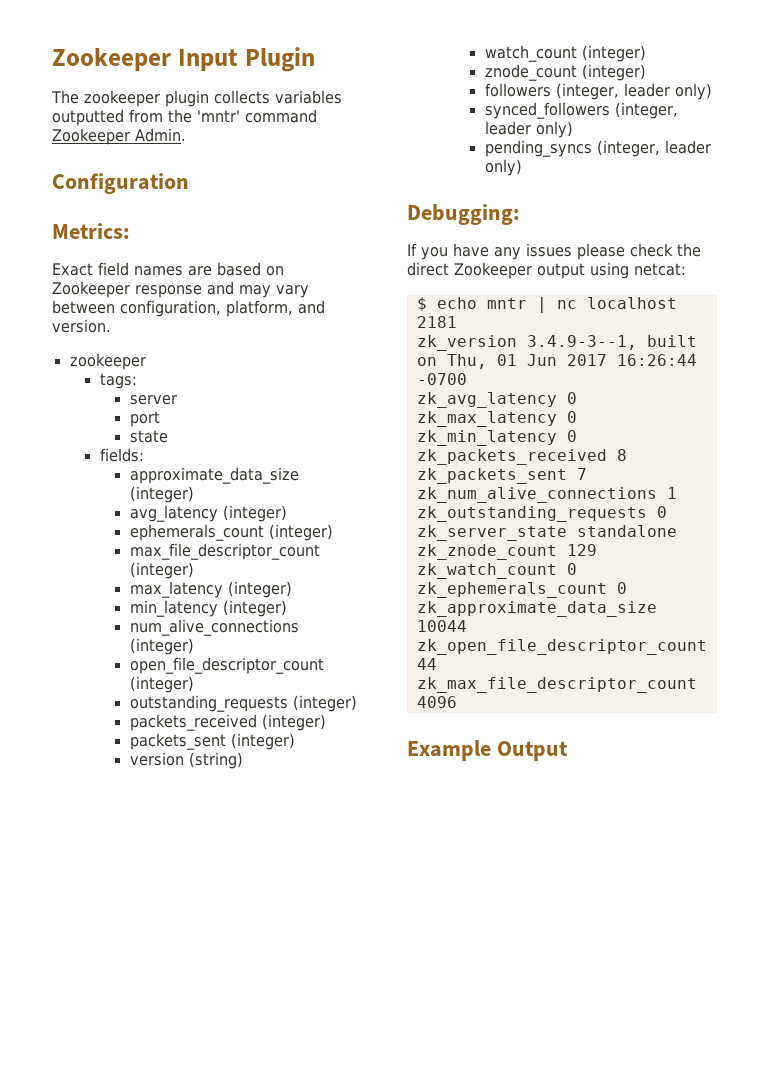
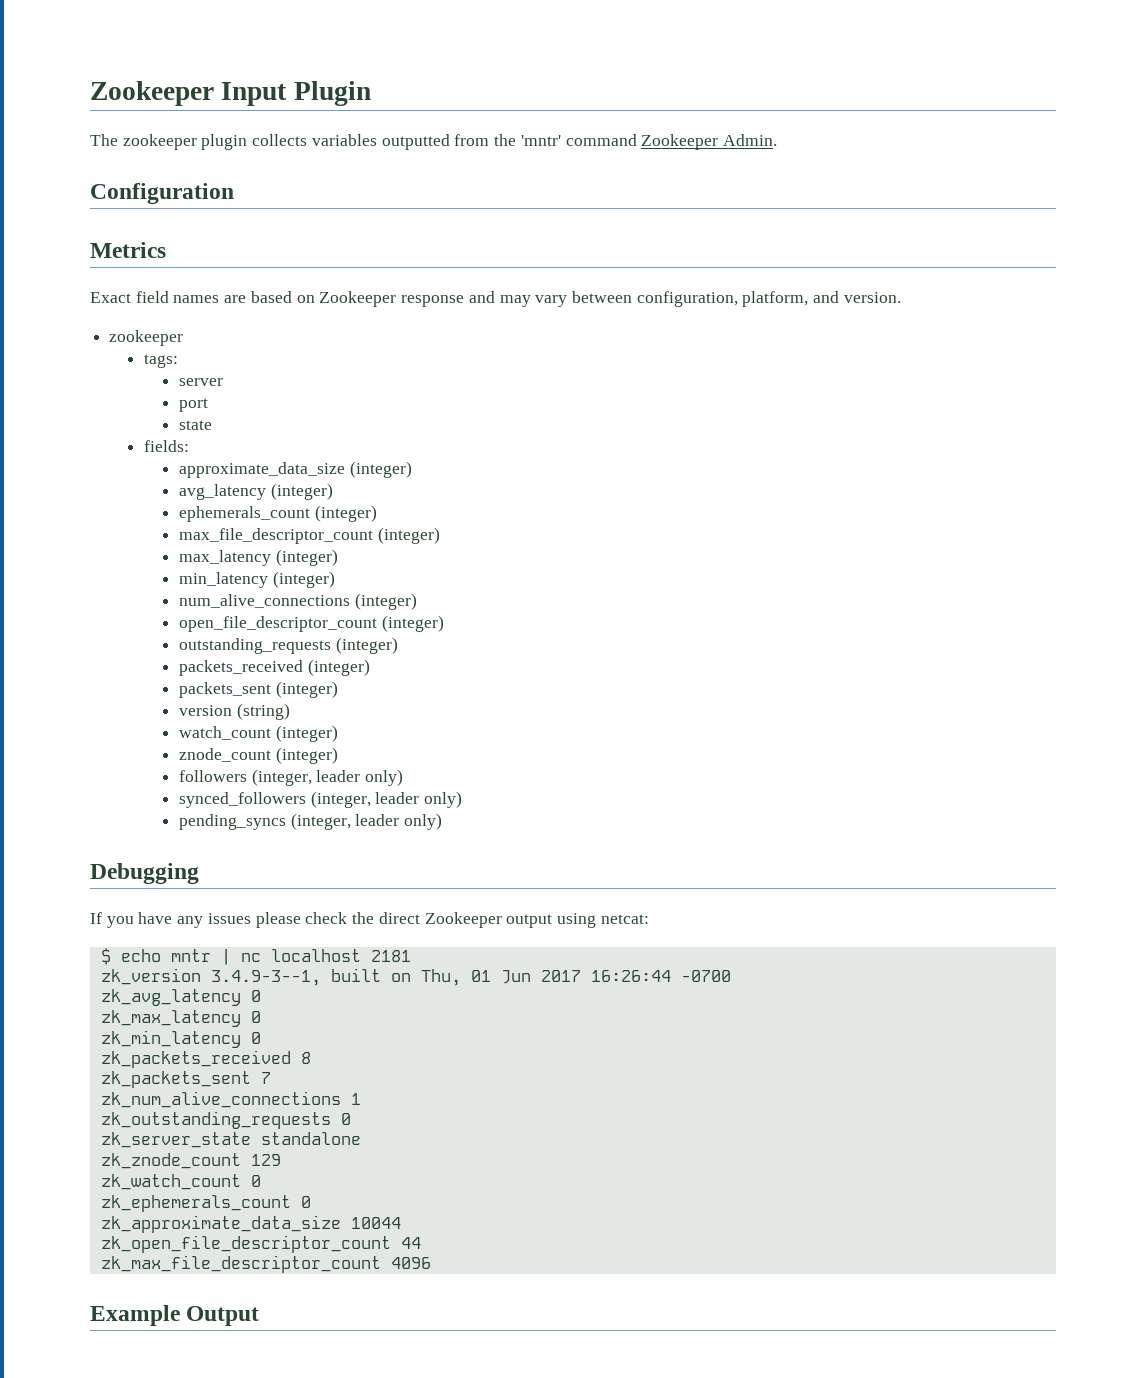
- Metrics:
+ Metrics
- Debugging:
+ Debugging

